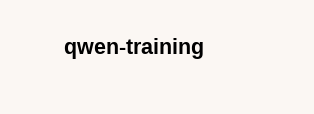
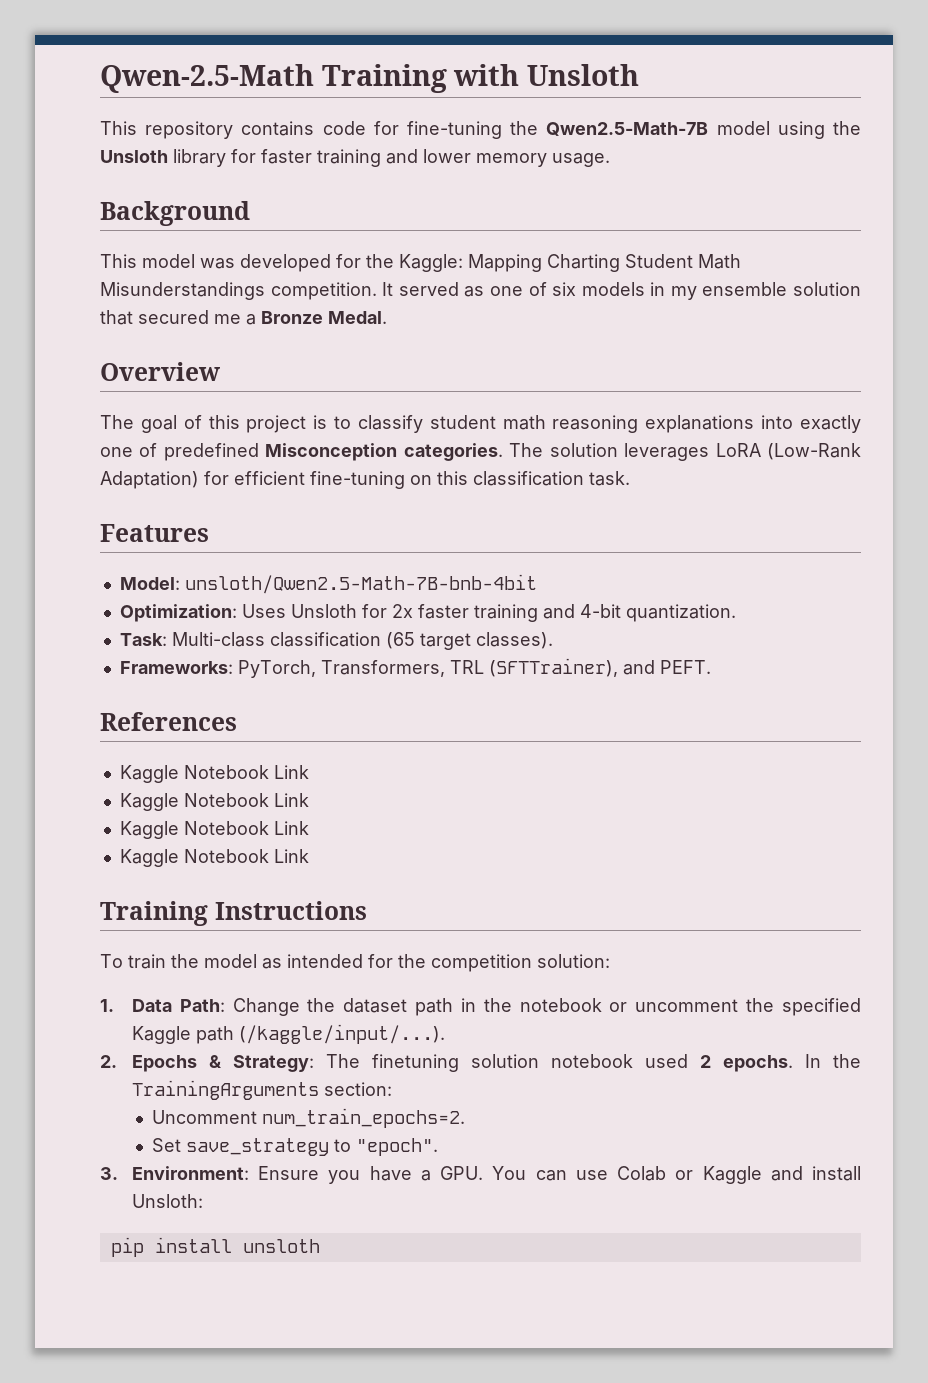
- qwen-training
+ Qwen-2.5-Math Training with Unsloth
+ This repository contains code for fine-tuning the Qwen2.5-Math-7B model using the Unsloth library for faster training and lower memory usage.
+ Background
+ This model was developed for the Kaggle: Mapping Charting Student Math Misunderstandings competition. It served as one of six models in my ensemble solution that secured me a Bronze Medal.
+ Overview
+ The goal of this project is to classify student math reasoning explanations into exactly one of predefined Misconception categories. The solution leverages LoRA (Low-Rank Adaptation) for efficient fine-tuning on this classification task.
+ Features
+ Model: unsloth/Qwen2.5-Math-7B-bnb-4bit
+ Optimization: Uses Unsloth for 2x faster training and 4-bit quantization.
+ Task: Multi-class classification (65 target classes).
+ Frameworks: PyTorch, Transformers, TRL (SFTTrainer), and PEFT.
+ References
+ Kaggle Notebook Link
+ Kaggle Notebook Link
+ Kaggle Notebook Link
+ Kaggle Notebook Link
+ Training Instructions
+ To train the model as intended for the competition solution:
+ 1. Data Path: Change the dataset path in the notebook or uncomment the specified Kaggle path (/kaggle/input/...).
+ 2. Epochs & Strategy: The finetuning solution notebook used 2 epochs. In the TrainingArguments section:
+ Uncomment num_train_epochs=2.
+ Set save_strategy to "epoch".
+ 3. Environment: Ensure you have a GPU. You can use Colab or Kaggle and install Unsloth:
+ pip install unsloth

